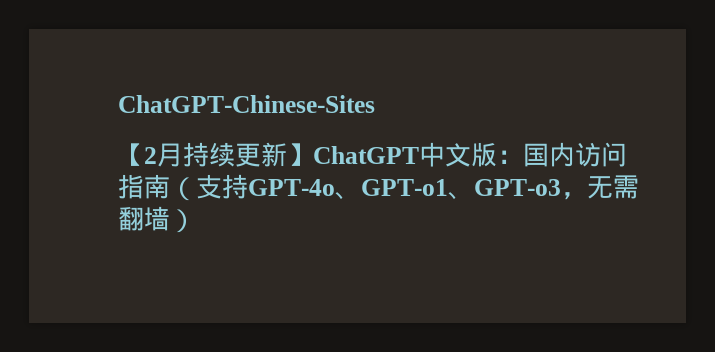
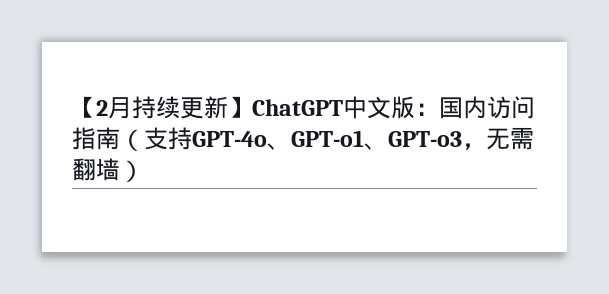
- ChatGPT-Chinese-Sites

